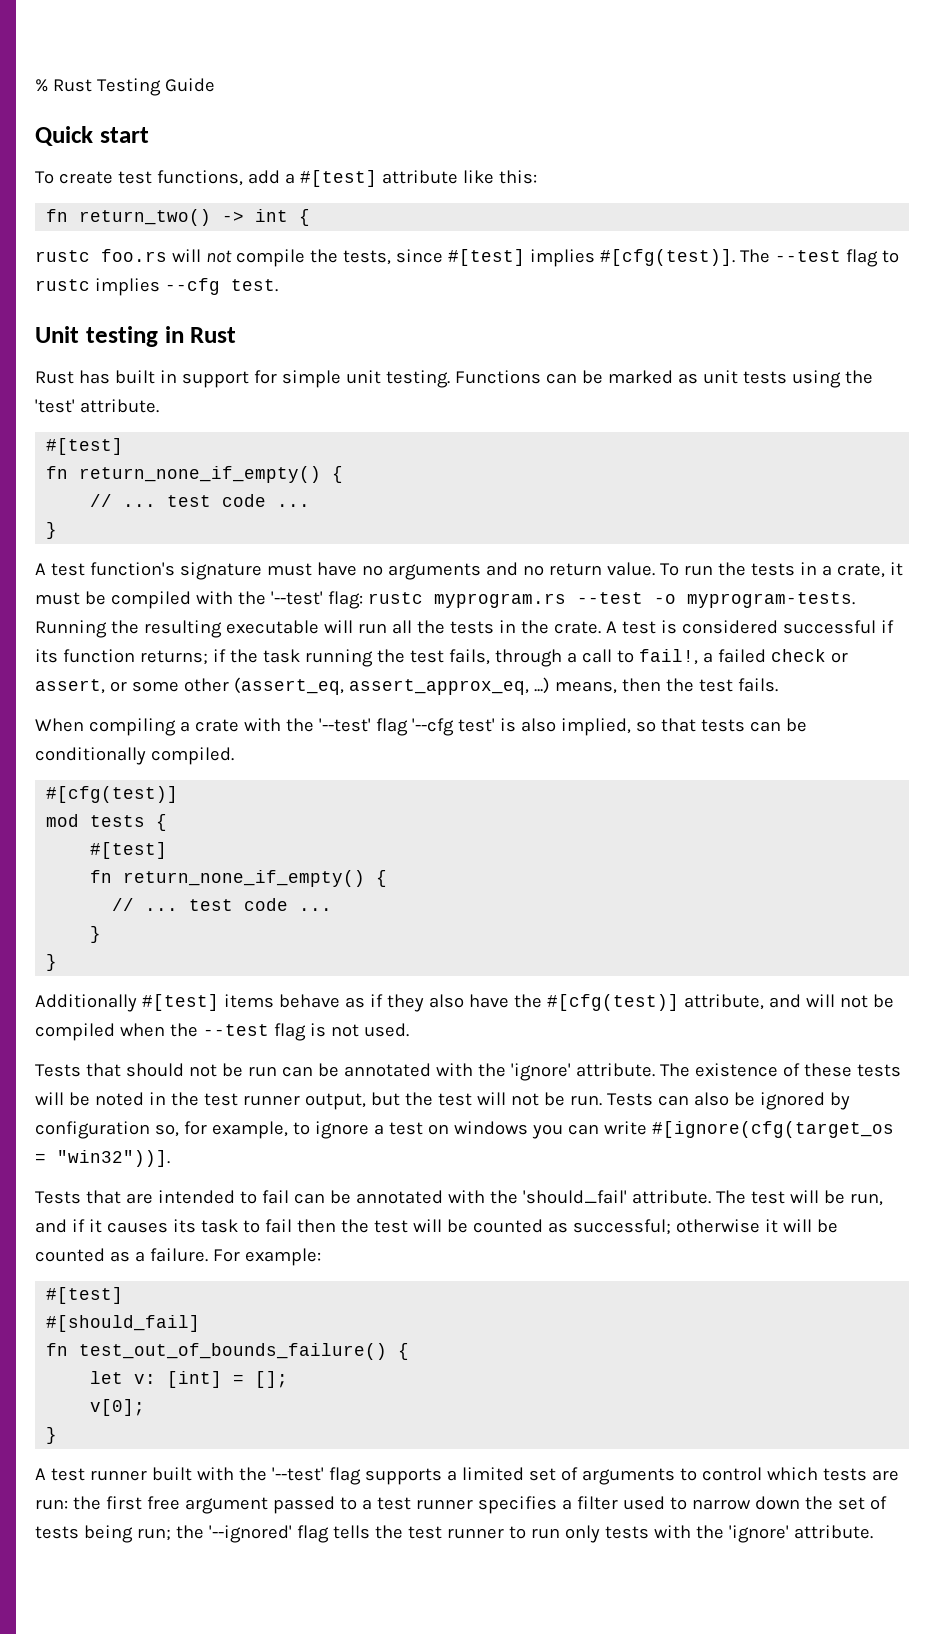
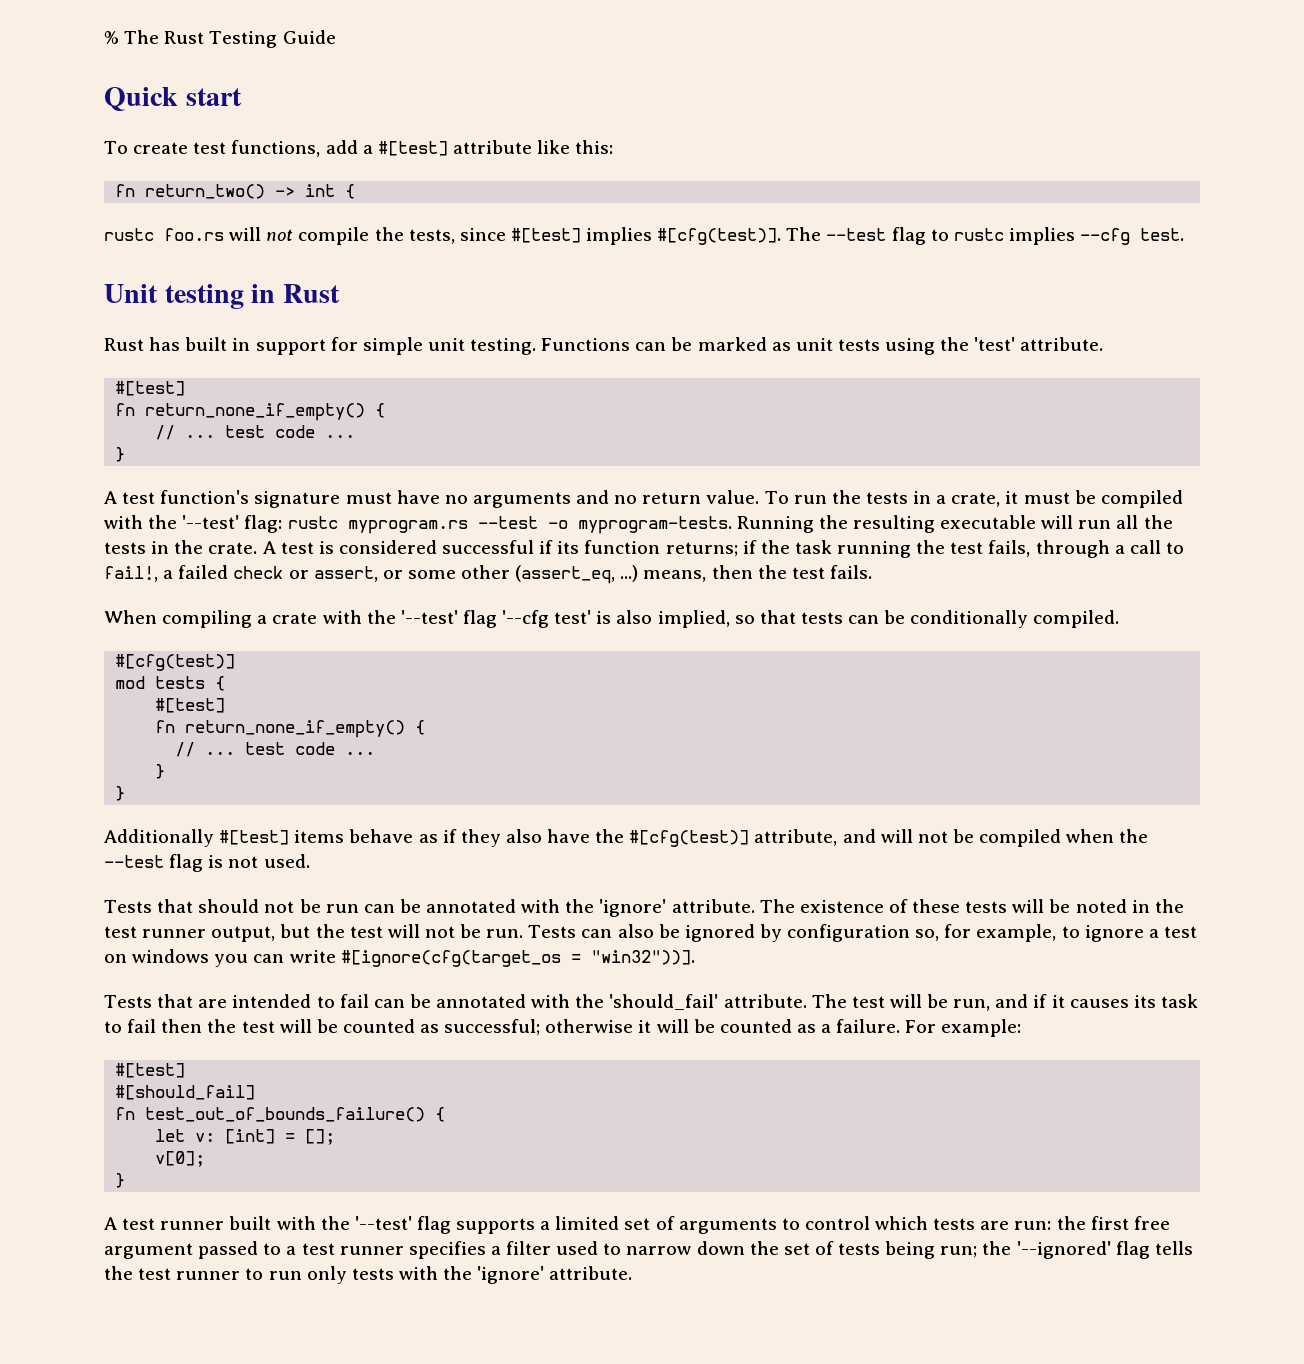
- % Rust Testing Guide
+ % The Rust Testing Guide
- A test is considered successful if its function returns; if the task running the test fails, through a call to fail!, a failed check or assert, or some other (assert_eq, assert_approx_eq, ...) means, then the test fails.
+ A test is considered successful if its function returns; if the task running the test fails, through a call to fail!, a failed check or assert, or some other (assert_eq, ...) means, then the test fails.

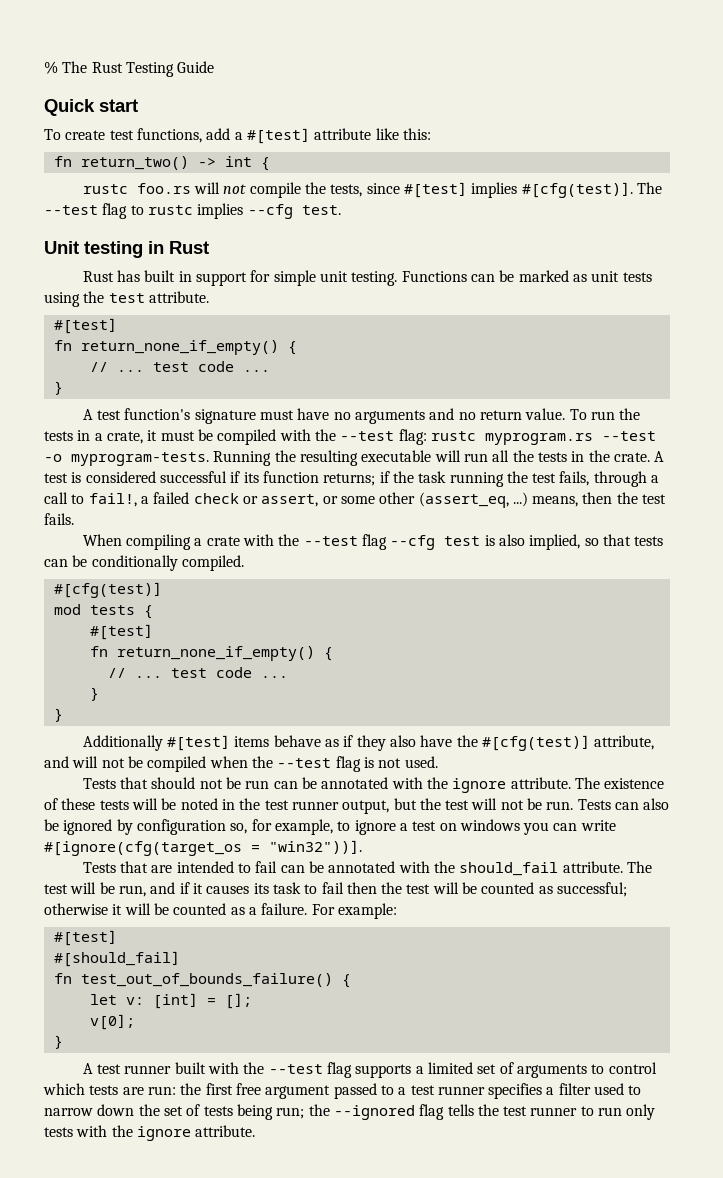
- Functions can be marked as unit tests using the 'test' attribute.
+ Functions can be marked as unit tests using the test attribute.
- To run the tests in a crate, it must be compiled with the '--test' flag: rustc myprogram.rs --test -o myprogram-tests.
+ To run the tests in a crate, it must be compiled with the --test flag: rustc myprogram.rs --test -o myprogram-tests.
- When compiling a crate with the '--test' flag '--cfg test' is also implied, so that tests can be conditionally compiled.
+ When compiling a crate with the --test flag --cfg test is also implied, so that tests can be conditionally compiled.
- Tests that should not be run can be annotated with the 'ignore' attribute.
+ Tests that should not be run can be annotated with the ignore attribute.
- Tests that are intended to fail can be annotated with the 'should_fail' attribute.
+ Tests that are intended to fail can be annotated with the should_fail attribute.
- A test runner built with the '--test' flag supports a limited set of arguments to control which tests are run: the first free argument passed to a test runner specifies a filter used to narrow down the set of tests being run; the '--ignored' flag tells the test runner to run only tests with the 'ignore' attribute.
+ A test runner built with the --test flag supports a limited set of arguments to control which tests are run: the first free argument passed to a test runner specifies a filter used to narrow down the set of tests being run; the --ignored flag tells the test runner to run only tests with the ignore attribute.

